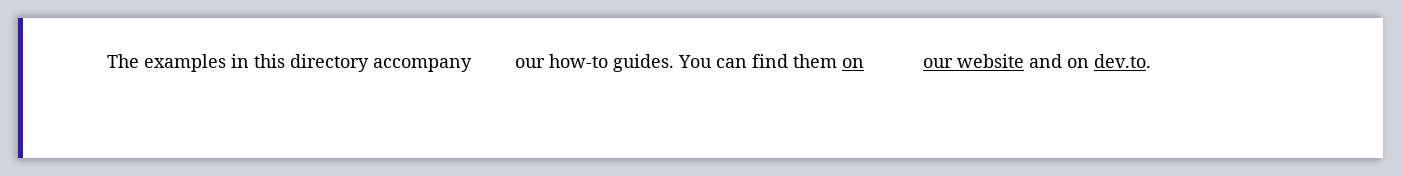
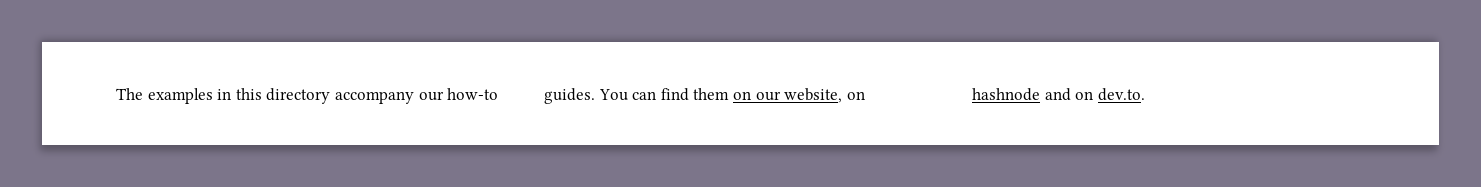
- You can find them on our website and on dev.to.
+ You can find them on our website, on hashnode and on dev.to.

